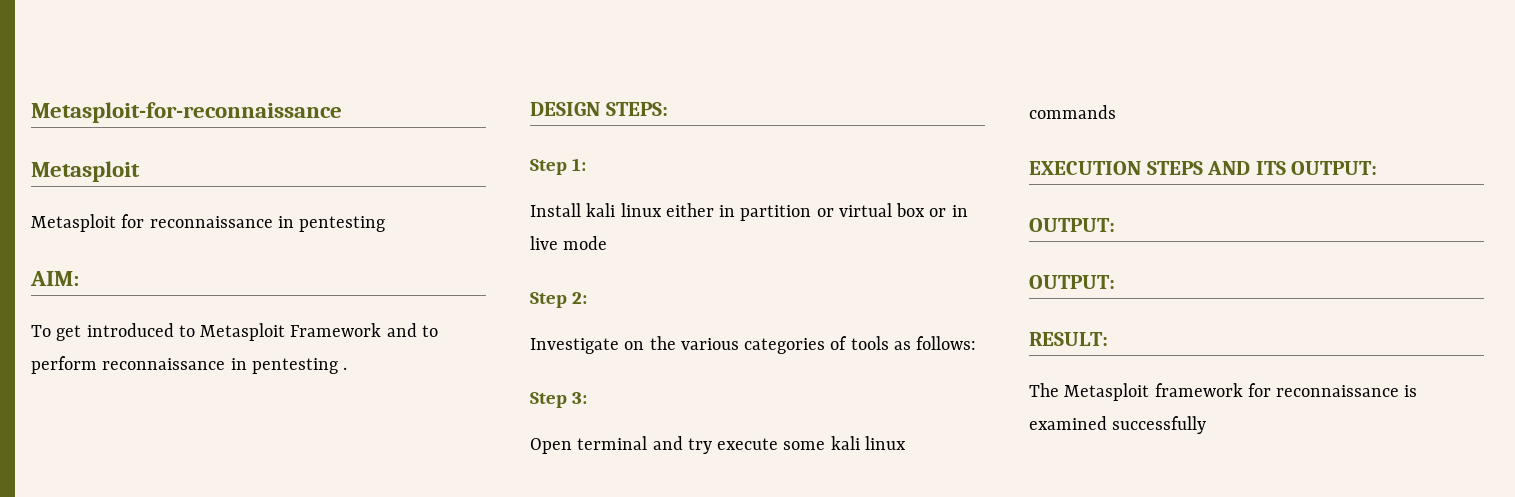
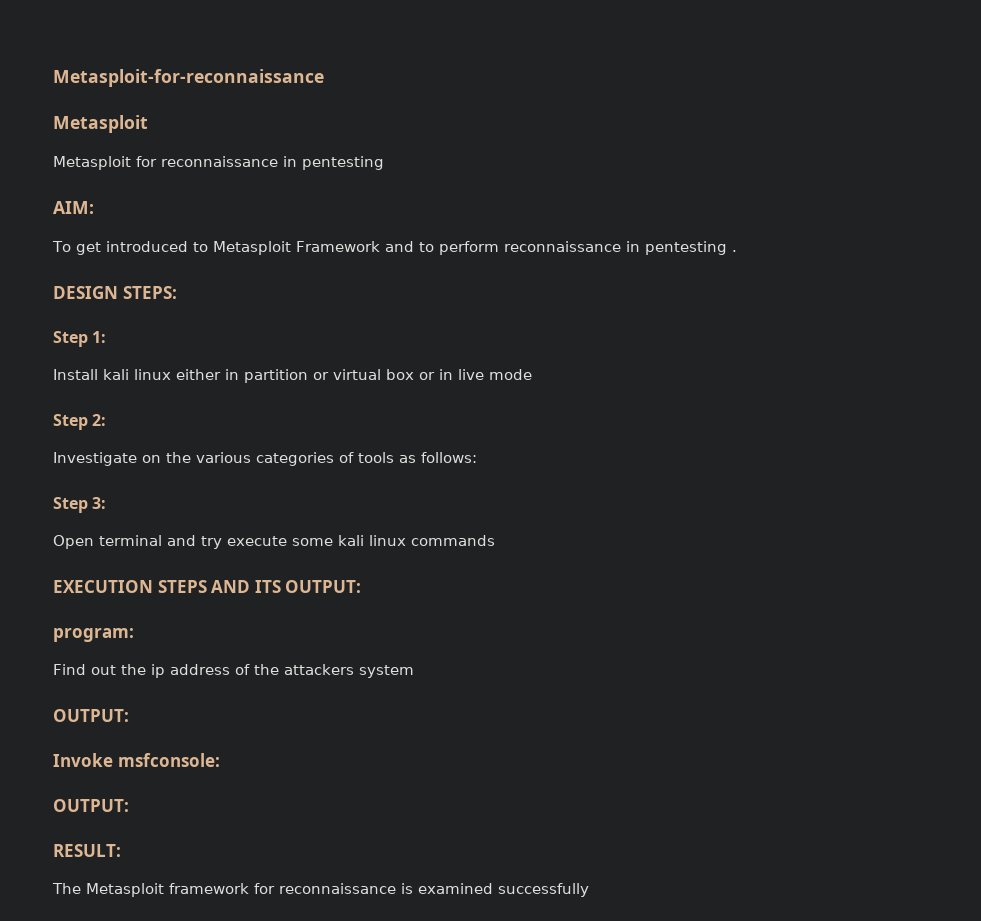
  EXECUTION STEPS AND ITS OUTPUT:
+ program:
+ Find out the ip address of the attackers system
  OUTPUT:
+ Invoke msfconsole:

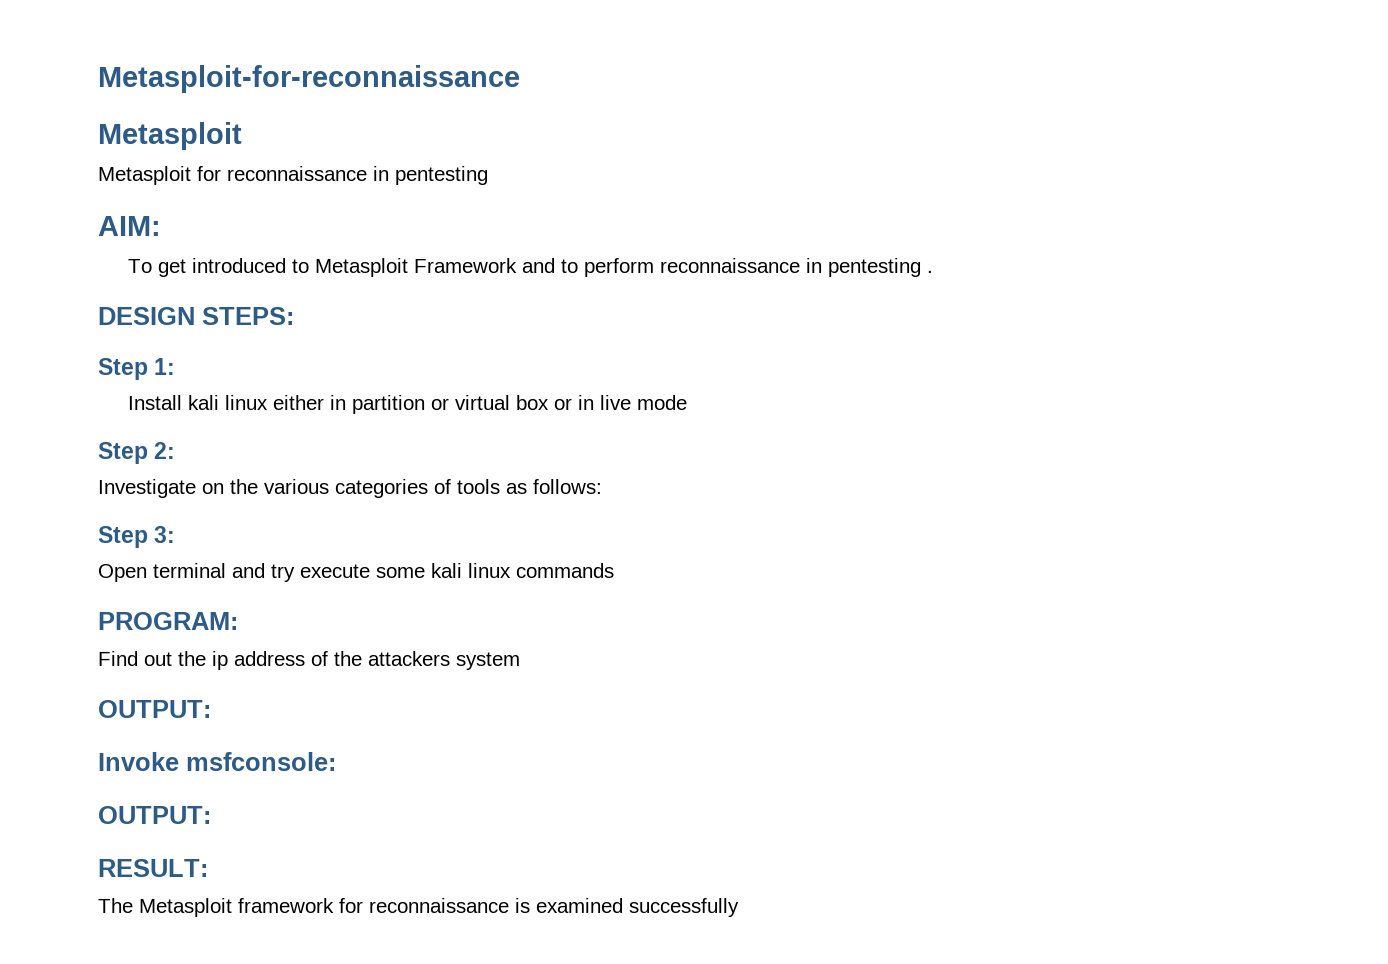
- EXECUTION STEPS AND ITS OUTPUT:
- program:
+ PROGRAM:

